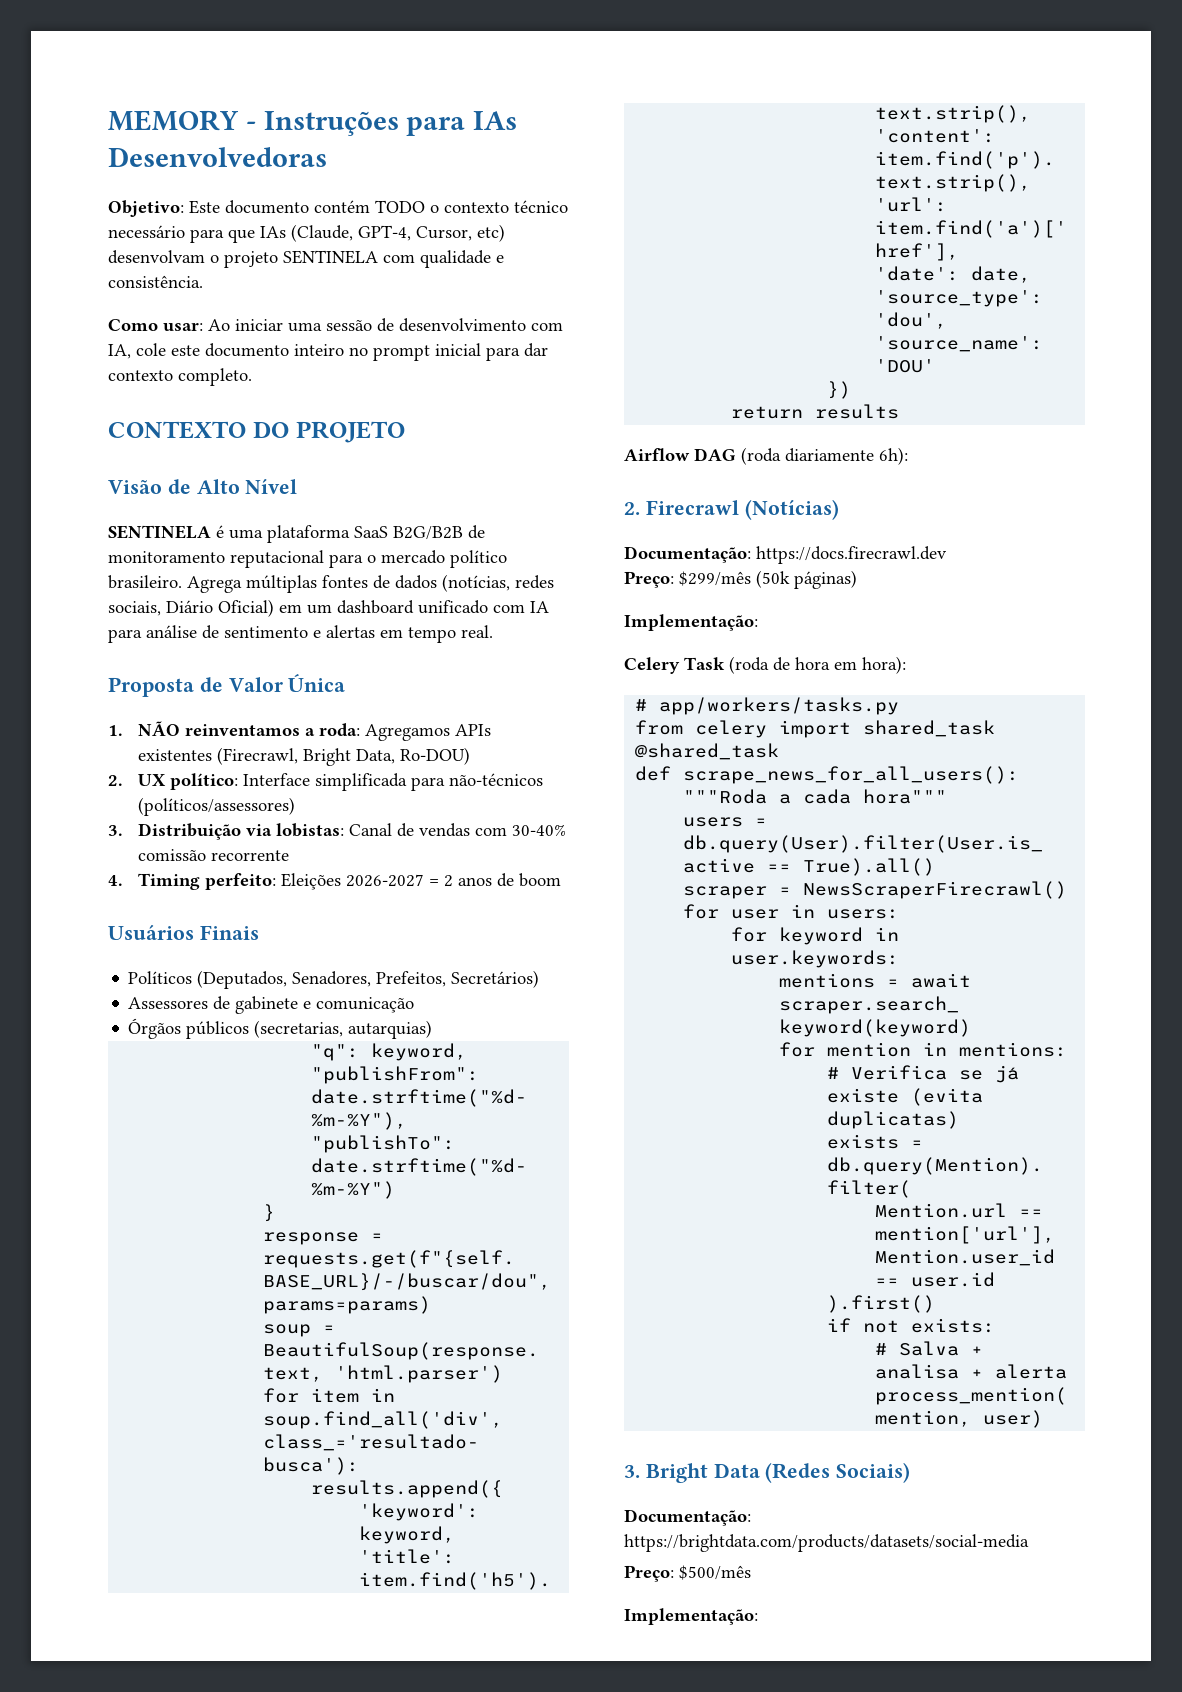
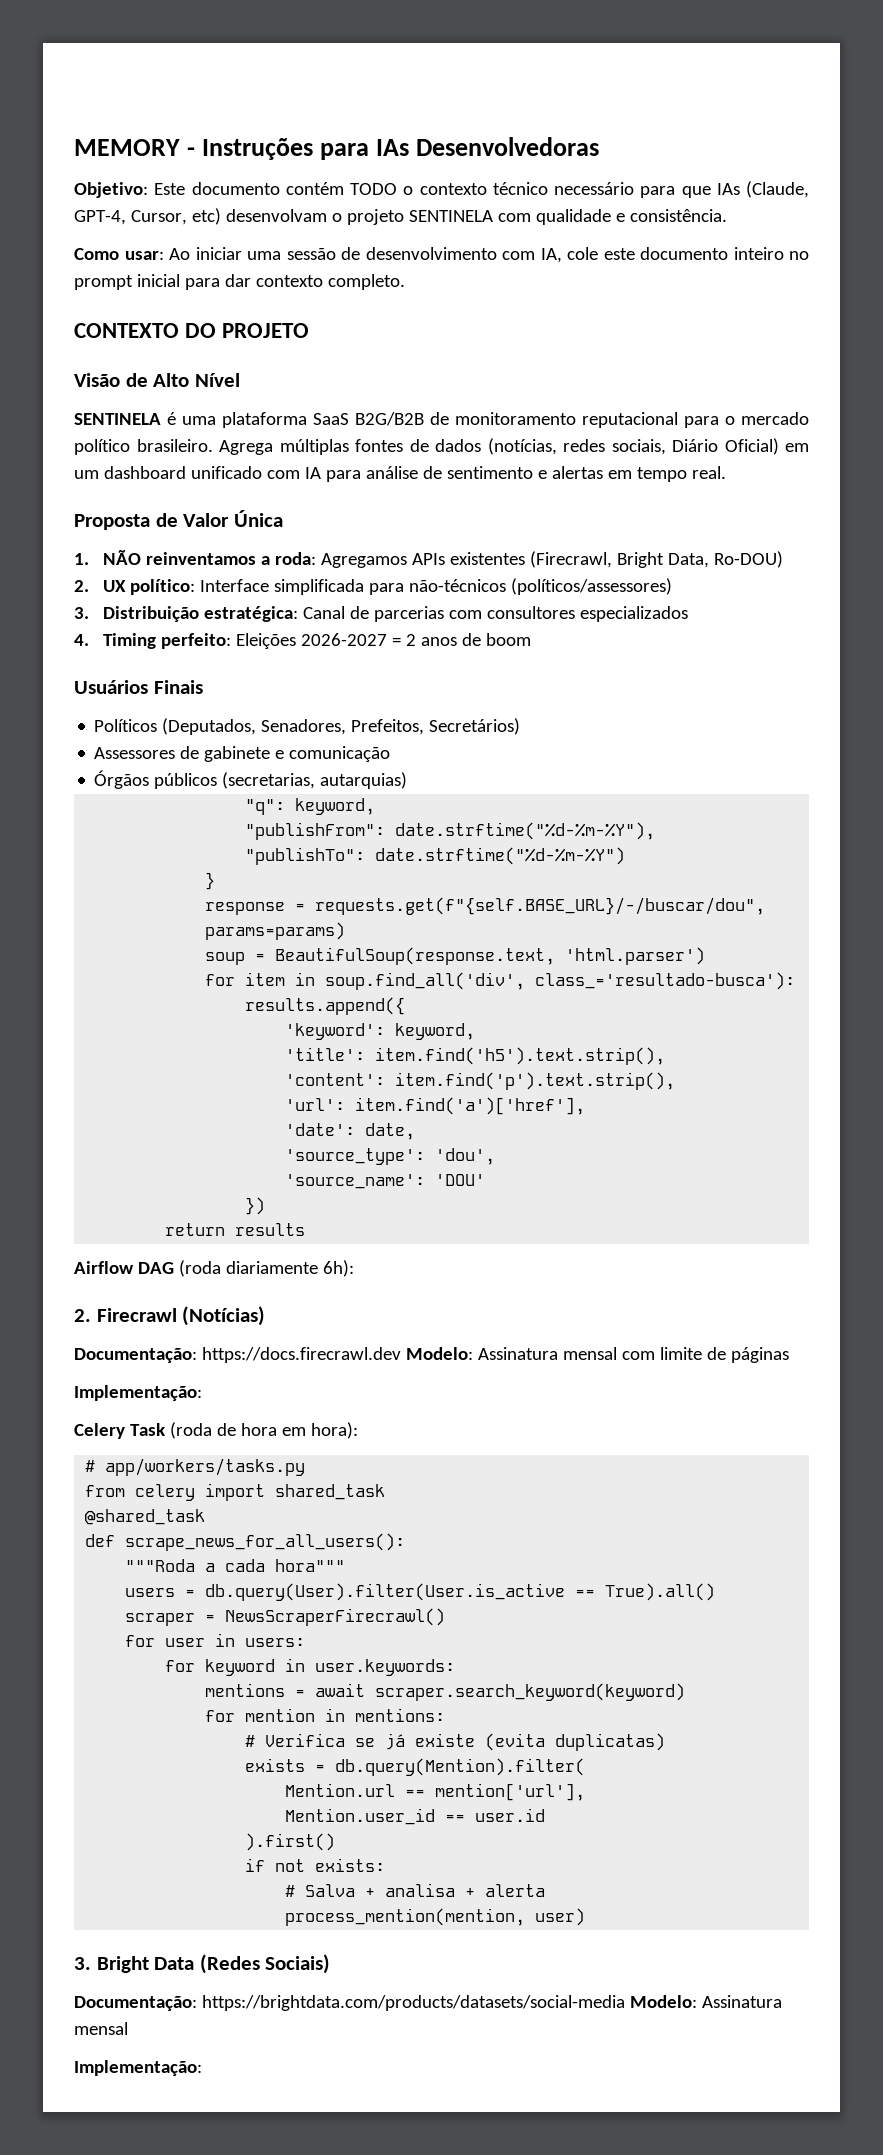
- 3. Distribuição via lobistas: Canal de vendas com 30-40% comissão recorrente
+ 3. Distribuição estratégica: Canal de parcerias com consultores especializados
- Documentação: https://docs.firecrawl.dev
- Preço: $299/mês (50k páginas)
+ Documentação: https://docs.firecrawl.dev Modelo: Assinatura mensal com limite de páginas
- Documentação: https://brightdata.com/products/datasets/social-media
- Preço: $500/mês
+ Documentação: https://brightdata.com/products/datasets/social-media Modelo: Assinatura mensal

